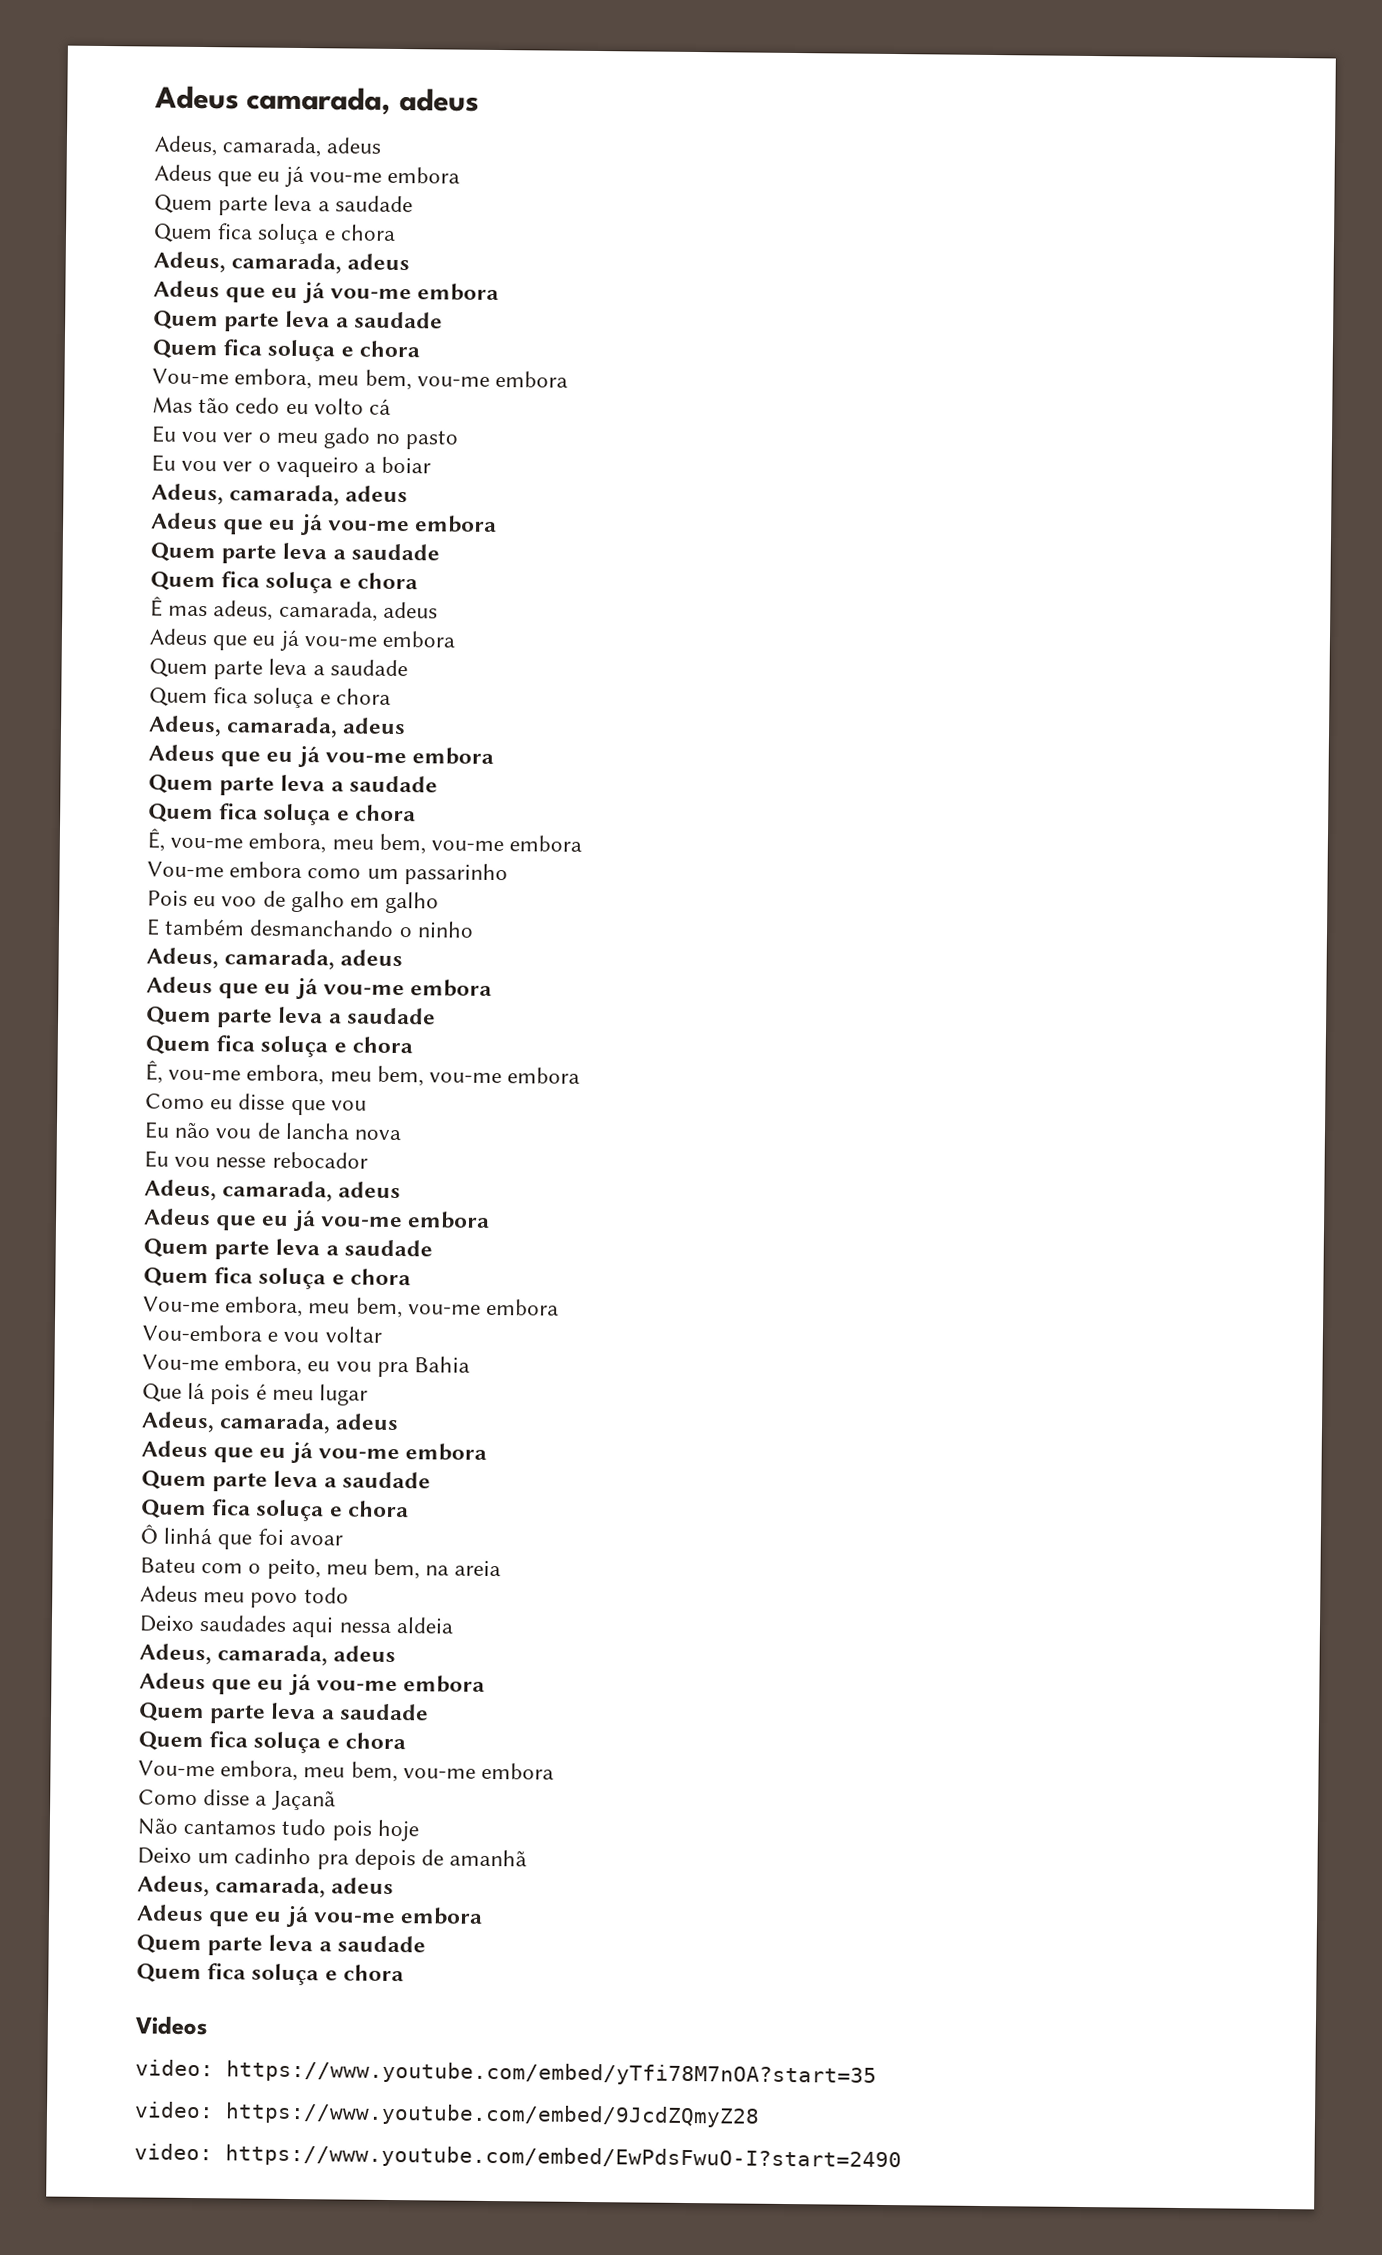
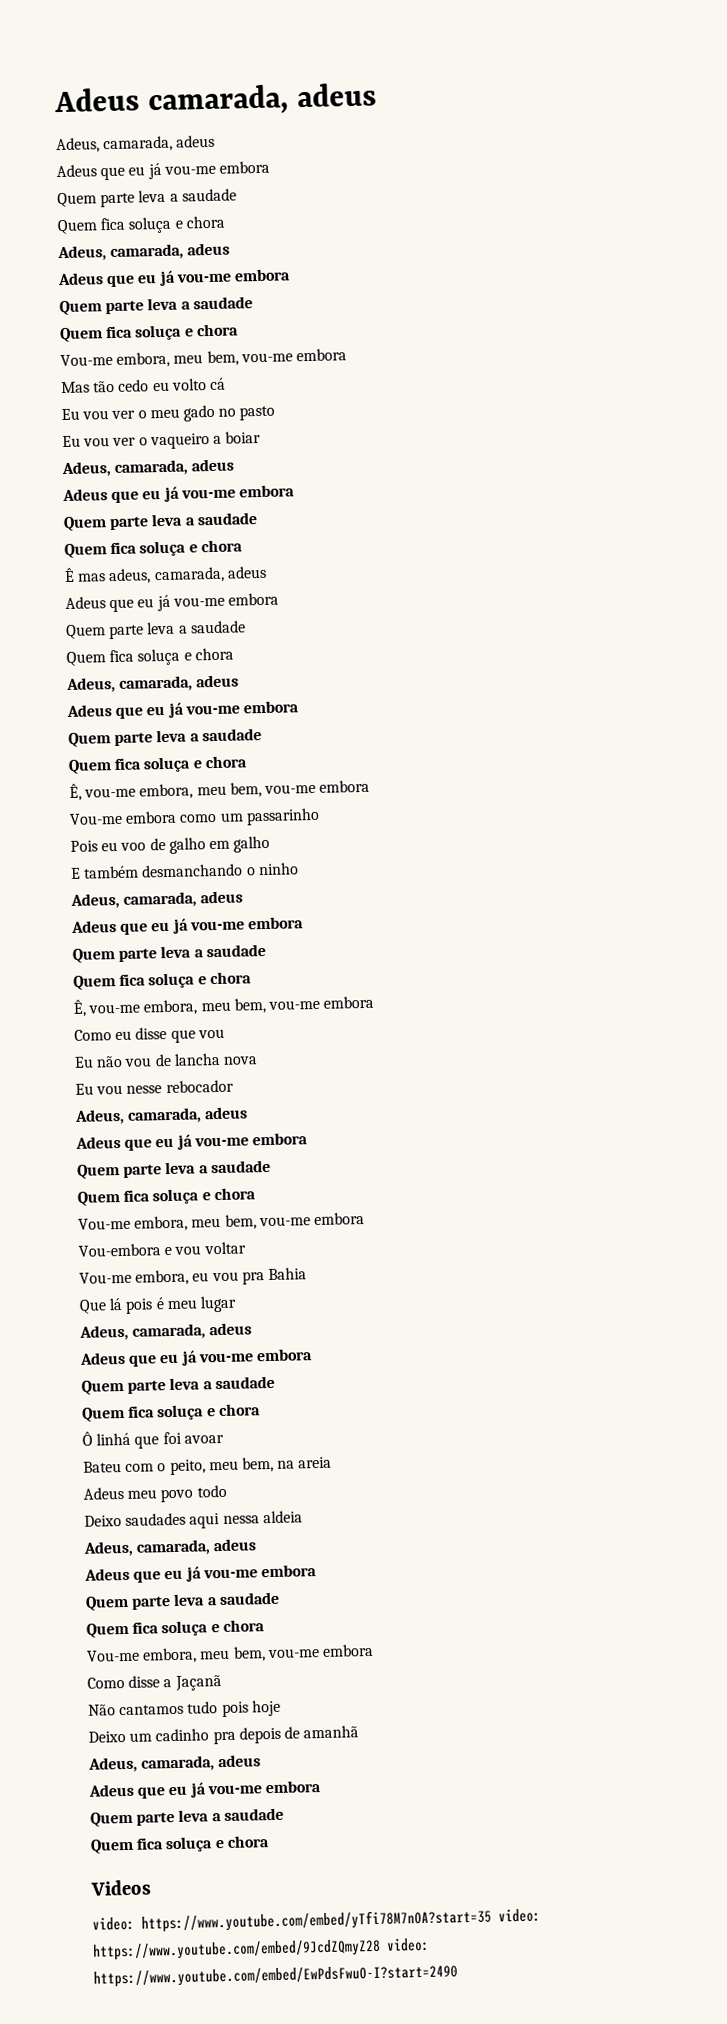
- video: https://www.youtube.com/embed/yTfi78M7nOA?start=35
- video: https://www.youtube.com/embed/9JcdZQmyZ28
- video: https://www.youtube.com/embed/EwPdsFwuO-I?start=2490
+ video: https://www.youtube.com/embed/yTfi78M7nOA?start=35 video: https://www.youtube.com/embed/9JcdZQmyZ28 video: https://www.youtube.com/embed/EwPdsFwuO-I?start=2490

